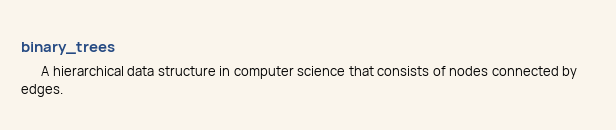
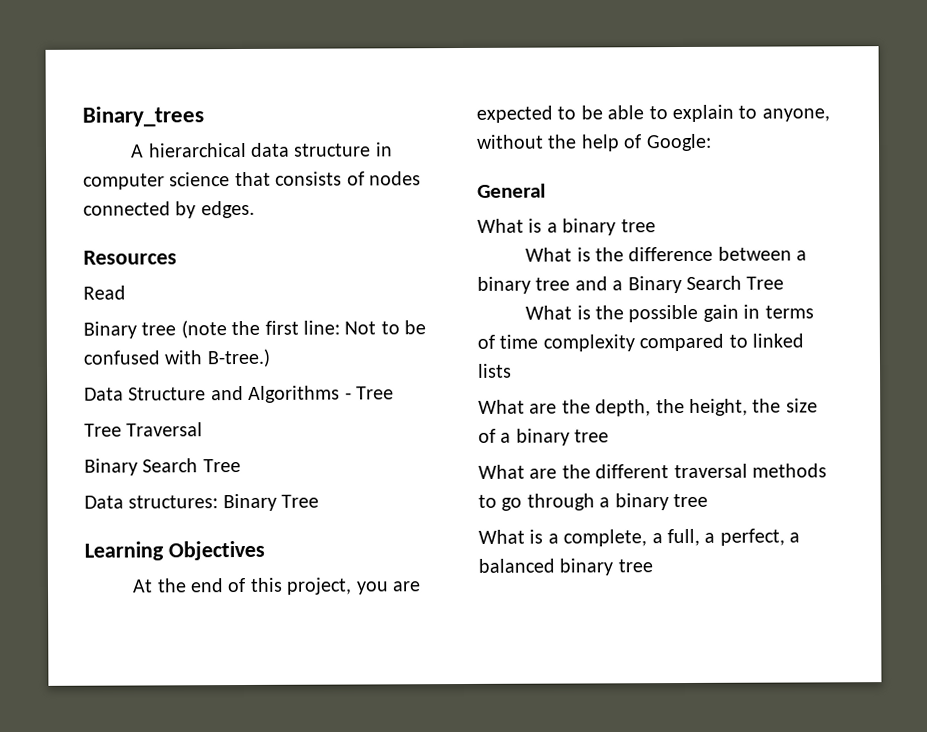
- binary_trees
+ Binary_trees
+ Resources
+ Read
+ Binary tree (note the first line: Not to be confused with B-tree.)
+ Data Structure and Algorithms - Tree
+ Tree Traversal
+ Binary Search Tree
+ Data structures: Binary Tree
+ Learning Objectives
+ At the end of this project, you are expected to be able to explain to anyone, without the help of Google:
+ General
+ What is a binary tree
+ What is the difference between a binary tree and a Binary Search Tree
+ What is the possible gain in terms of time complexity compared to linked lists
+ What are the depth, the height, the size of a binary tree
+ What are the different traversal methods to go through a binary tree
+ What is a complete, a full, a perfect, a balanced binary tree

